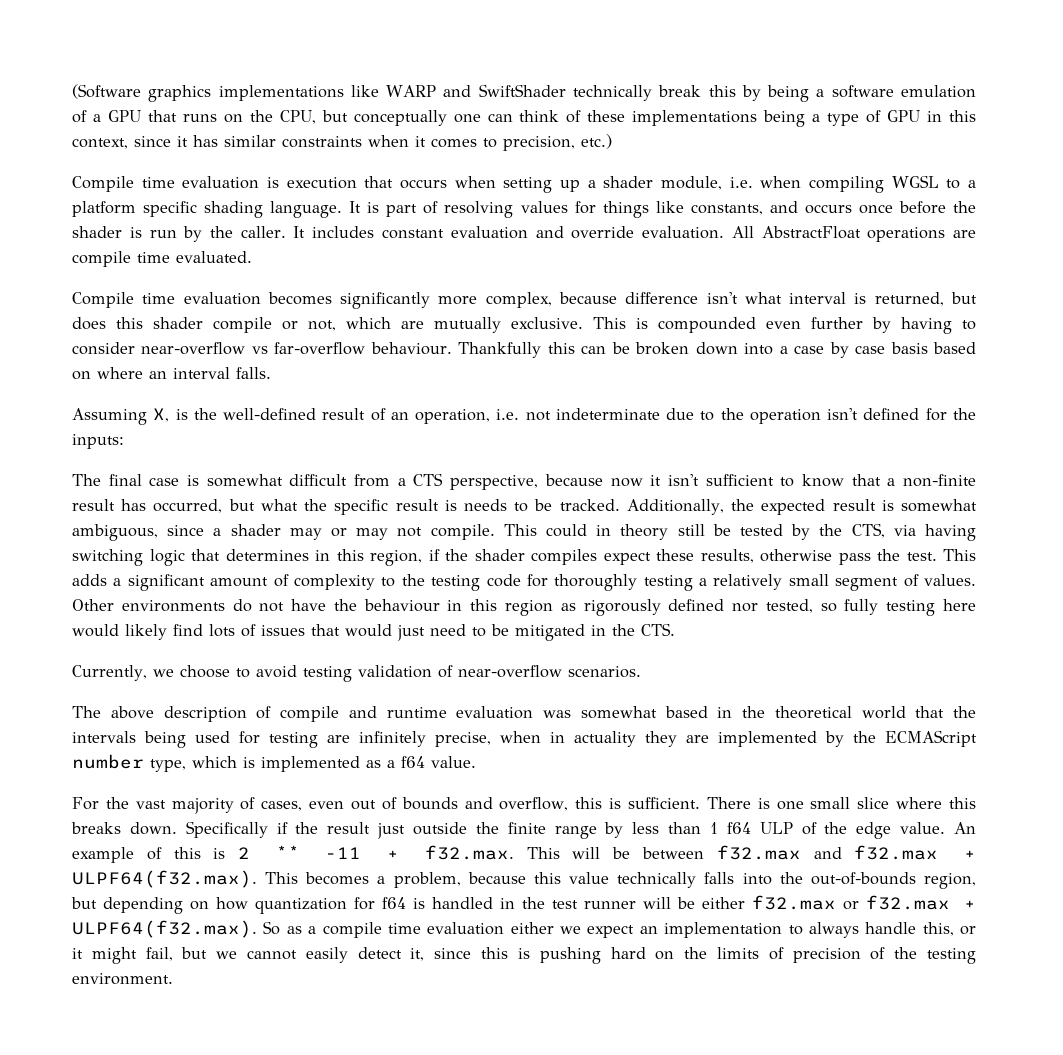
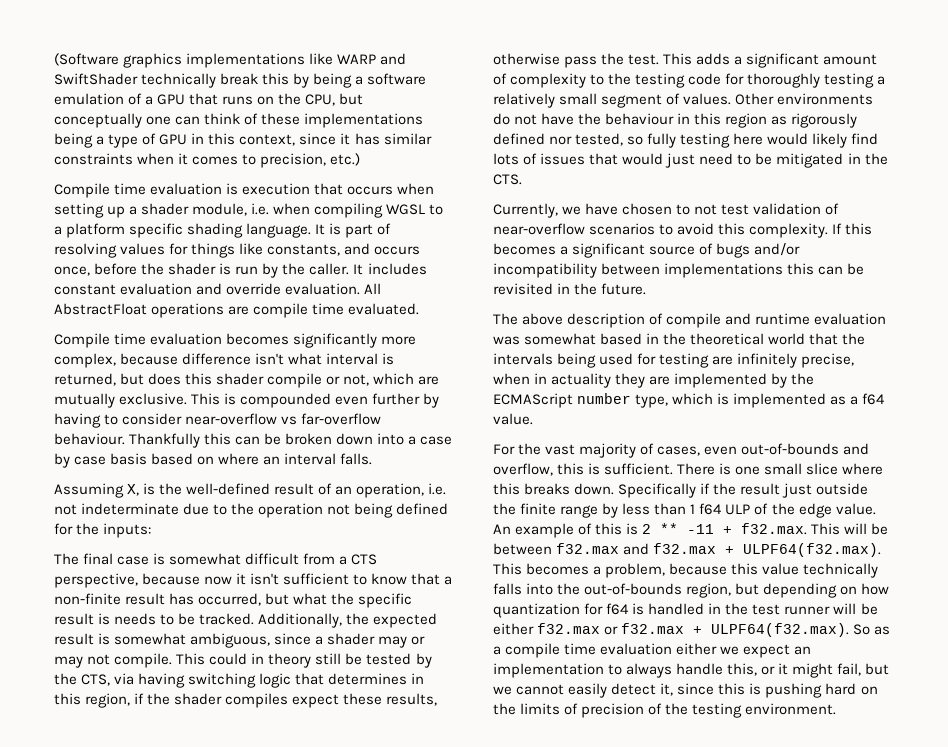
- It is part of resolving values for things like constants, and occurs once before the shader is run by the caller.
+ It is part of resolving values for things like constants, and occurs once, before the shader is run by the caller.
- Assuming X, is the well-defined result of an operation, i.e. not indeterminate due to the operation isn't defined for the inputs:
+ Assuming X, is the well-defined result of an operation, i.e. not indeterminate due to the operation not being defined for the inputs:
- Currently, we choose to avoid testing validation of near-overflow scenarios.
+ Currently, we have chosen to not test validation of near-overflow scenarios to avoid this complexity. If this becomes a significant source of bugs and/or incompatibility between implementations this can be revisited in the future.
- For the vast majority of cases, even out of bounds and overflow, this is sufficient.
+ For the vast majority of cases, even out-of-bounds and overflow, this is sufficient.

